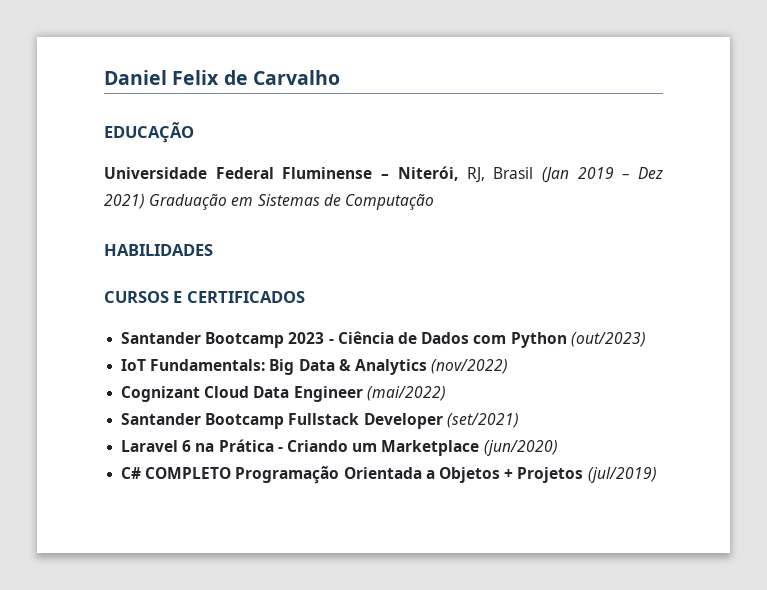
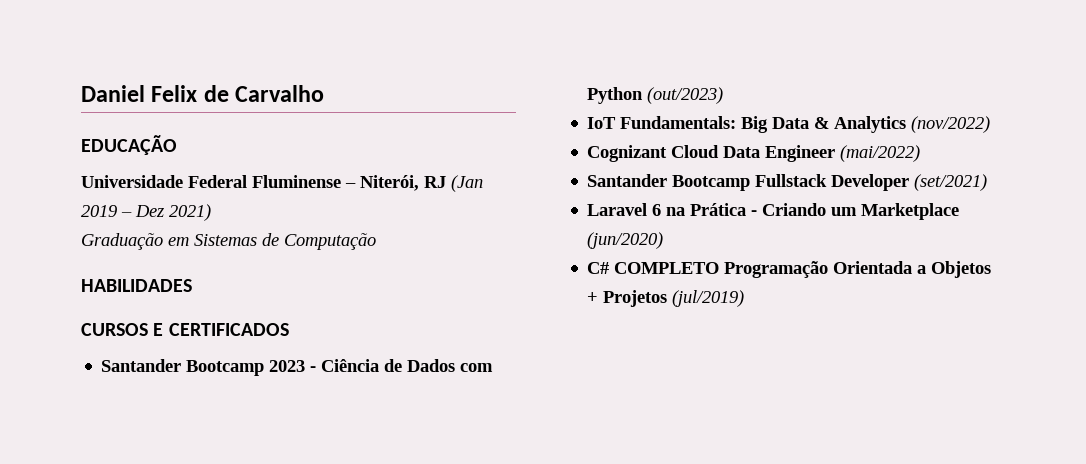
- Universidade Federal Fluminense – Niterói, RJ, Brasil (Jan 2019 – Dez 2021) Graduação em Sistemas de Computação
+ Universidade Federal Fluminense – Niterói, RJ (Jan 2019 – Dez 2021)
+ Graduação em Sistemas de Computação

